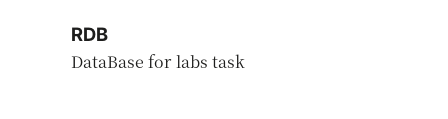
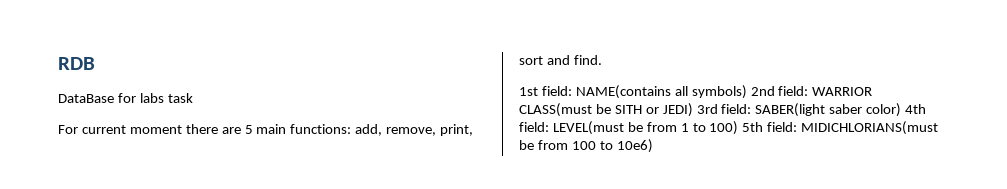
+ For current moment there are 5 main functions: add, remove, print, sort and find.
+ 1st field: NAME(contains all symbols) 2nd field: WARRIOR CLASS(must be SITH or JEDI) 3rd field: SABER(light saber color) 4th field: LEVEL(must be from 1 to 100) 5th field: MIDICHLORIANS(must be from 100 to 10e6)

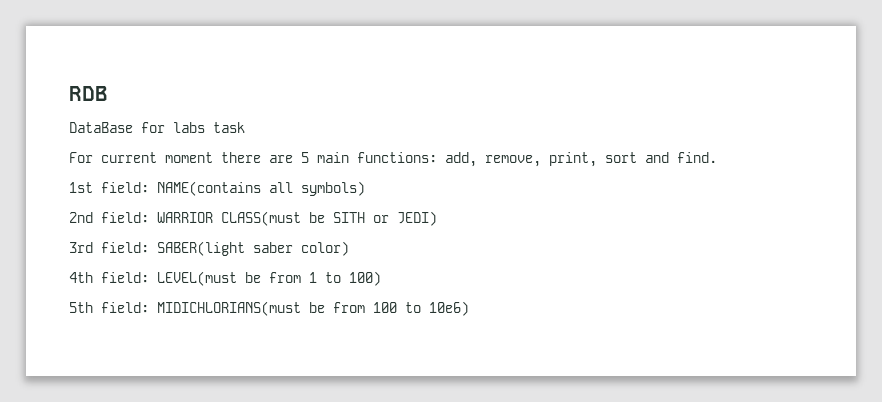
- 1st field: NAME(contains all symbols) 2nd field: WARRIOR CLASS(must be SITH or JEDI) 3rd field: SABER(light saber color) 4th field: LEVEL(must be from 1 to 100) 5th field: MIDICHLORIANS(must be from 100 to 10e6)
+ 1st field: NAME(contains all symbols)
+ 2nd field: WARRIOR CLASS(must be SITH or JEDI)
+ 3rd field: SABER(light saber color)
+ 4th field: LEVEL(must be from 1 to 100)
+ 5th field: MIDICHLORIANS(must be from 100 to 10e6)

